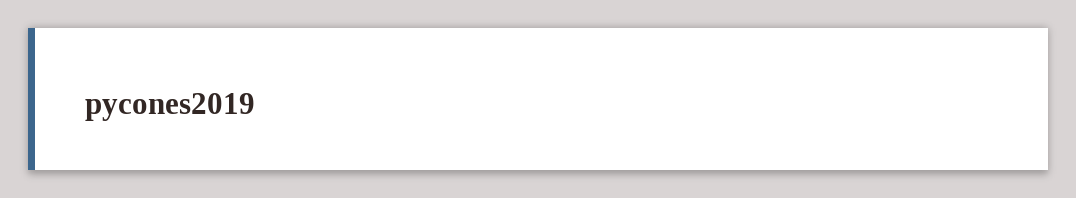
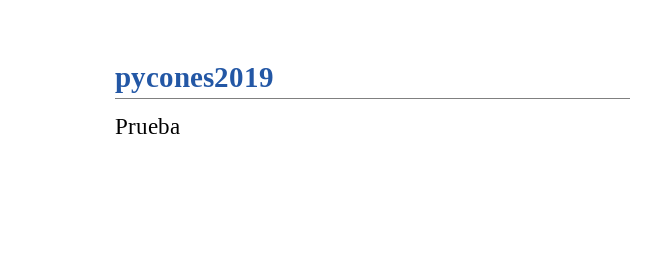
+ Prueba

